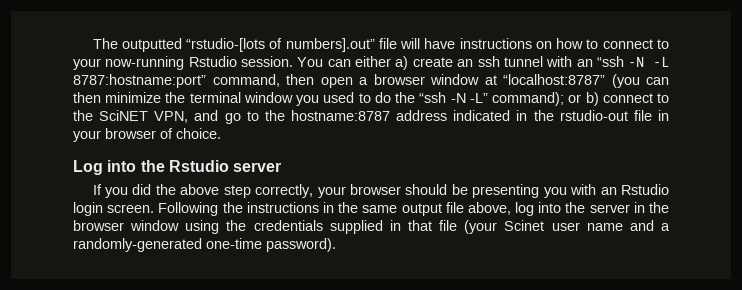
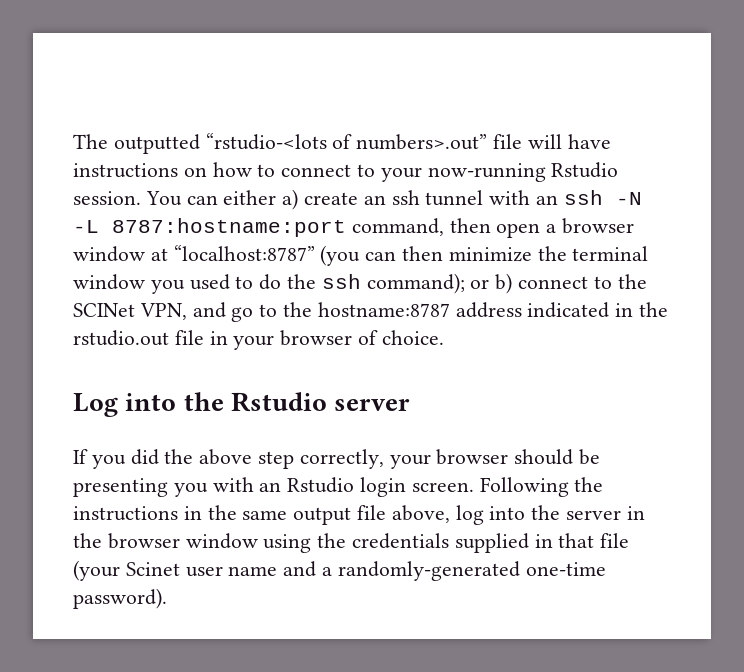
- The outputted “rstudio-[lots of numbers].out” file will have instructions on how to connect to your now-running Rstudio session.
+ The outputted “rstudio-<lots of numbers>.out” file will have instructions on how to connect to your now-running Rstudio session.
- You can either a) create an ssh tunnel with an “ssh -N -L 8787:hostname:port” command, then open a browser window at “localhost:8787” (you can then minimize the terminal window you used to do the “ssh -N -L” command); or b) connect to the SciNET VPN, and go to the hostname:8787 address indicated in the rstudio-out file in your browser of choice.
+ You can either a) create an ssh tunnel with an ssh -N -L 8787:hostname:port command, then open a browser window at “localhost:8787” (you can then minimize the terminal window you used to do the ssh command); or b) connect to the SCINet VPN, and go to the hostname:8787 address indicated in the rstudio.out file in your browser of choice.

